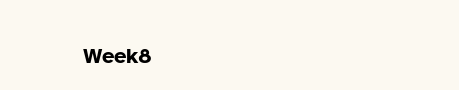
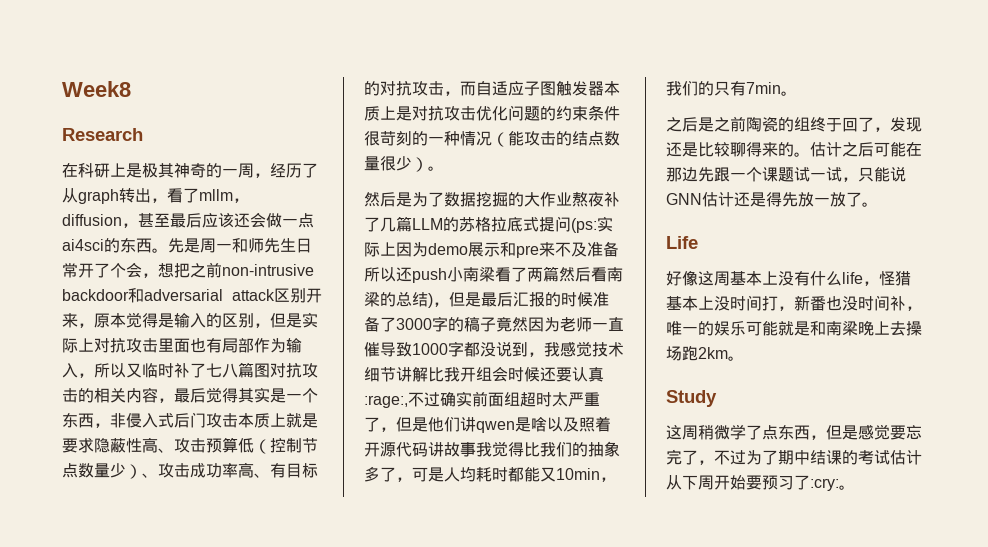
+ Research
+ 在科研上是极其神奇的一周，经历了从graph转出，看了mllm，diffusion，甚至最后应该还会做一点ai4sci的东西。先是周一和师先生日常开了个会，想把之前non-intrusive backdoor和adversarial attack区别开来，原本觉得是输入的区别，但是实际上对抗攻击里面也有局部作为输入，所以又临时补了七八篇图对抗攻击的相关内容，最后觉得其实是一个东西，非侵入式后门攻击本质上就是要求隐蔽性高、攻击预算低（控制节点数量少）、攻击成功率高、有目标的对抗攻击，而自适应子图触发器本质上是对抗攻击优化问题的约束条件很苛刻的一种情况（能攻击的结点数量很少）。
+ 然后是为了数据挖掘的大作业熬夜补了几篇LLM的苏格拉底式提问(ps:实际上因为demo展示和pre来不及准备所以还push小南梁看了两篇然后看南梁的总结)，但是最后汇报的时候准备了3000字的稿子竟然因为老师一直催导致1000字都没说到，我感觉技术细节讲解比我开组会时候还要认真:rage:,不过确实前面组超时太严重了，但是他们讲qwen是啥以及照着开源代码讲故事我觉得比我们的抽象多了，可是人均耗时都能又10min，我们的只有7min。
+ 之后是之前陶瓷的组终于回了，发现还是比较聊得来的。估计之后可能在那边先跟一个课题试一试，只能说GNN估计还是得先放一放了。
+ Life
+ 好像这周基本上没有什么life，怪猎基本上没时间打，新番也没时间补，唯一的娱乐可能就是和南梁晚上去操场跑2km。
+ Study
+ 这周稍微学了点东西，但是感觉要忘完了，不过为了期中结课的考试估计从下周开始要预习了:cry:。

